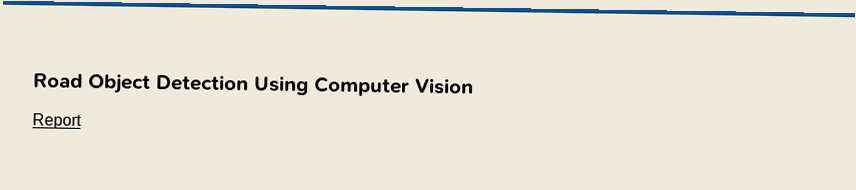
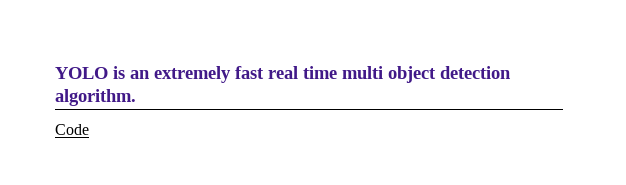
- Road Object Detection Using Computer Vision
- Report
+ YOLO is an extremely fast real time multi object detection algorithm.
+ Code

